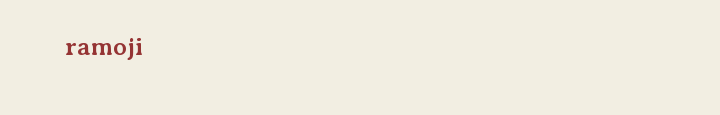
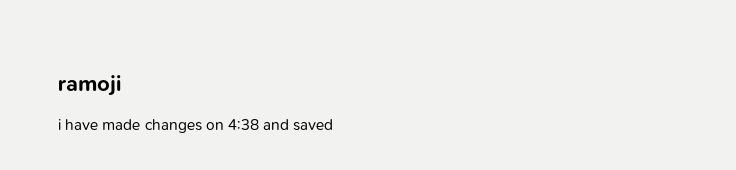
+ i have made changes on 4:38 and saved

